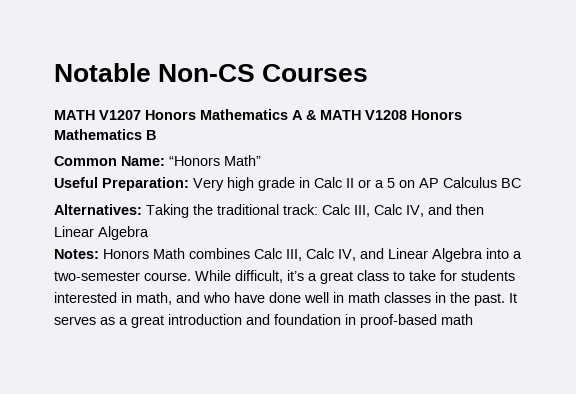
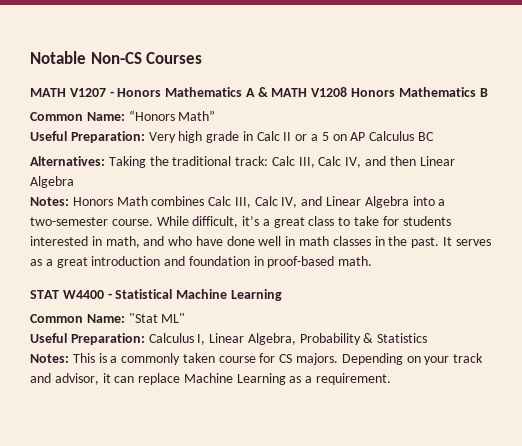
- MATH V1207 Honors Mathematics A & MATH V1208 Honors Mathematics B
+ MATH V1207 - Honors Mathematics A & MATH V1208 Honors Mathematics B
- It serves as a great introduction and foundation in proof-based math
+ It serves as a great introduction and foundation in proof-based math.
+ STAT W4400 - Statistical Machine Learning
+ Common Name: "Stat ML"
+ Useful Preparation: Calculus I, Linear Algebra, Probability & Statistics
+ Notes: This is a commonly taken course for CS majors. Depending on your track and advisor, it can replace Machine Learning as a requirement.

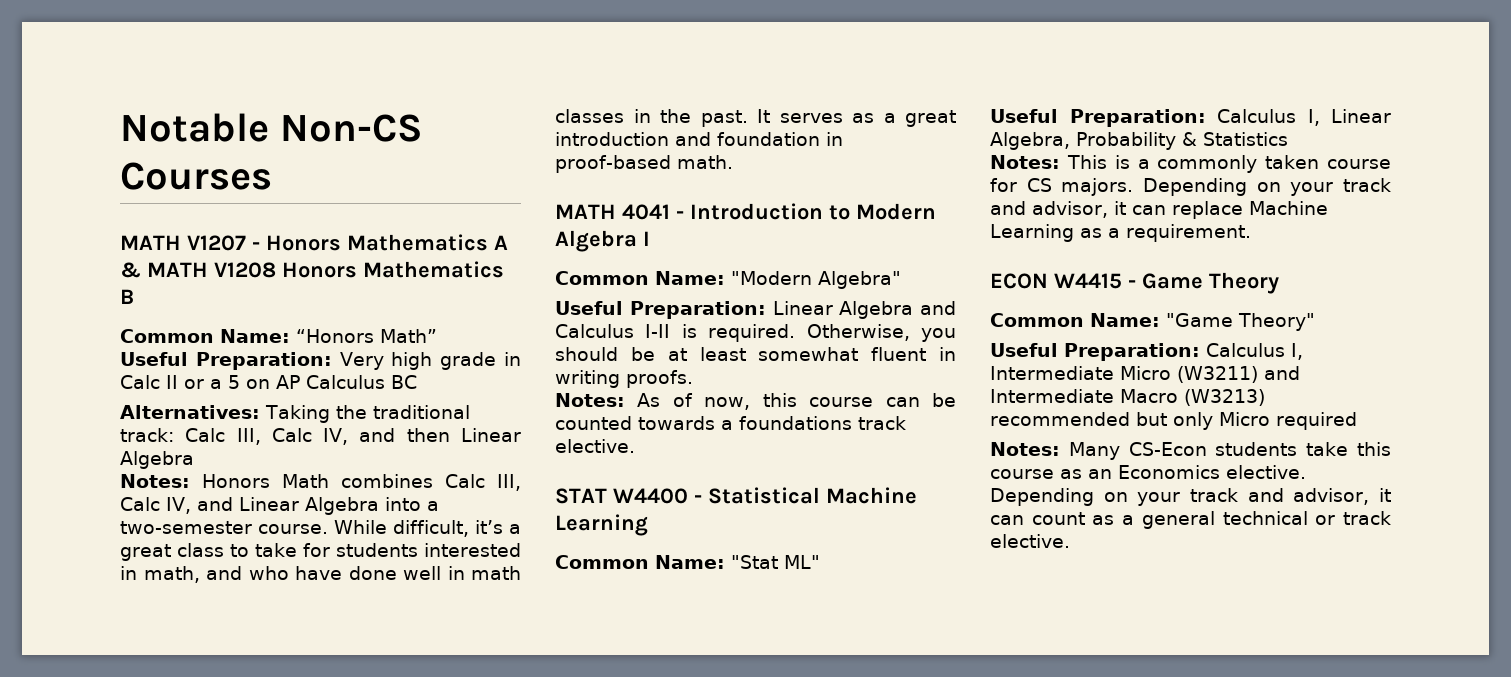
+ MATH 4041 - Introduction to Modern Algebra I
+ Common Name: "Modern Algebra"
+ Useful Preparation: Linear Algebra and Calculus I-II is required. Otherwise, you should be at least somewhat fluent in writing proofs.
+ Notes: As of now, this course can be counted towards a foundations track elective.
+ ECON W4415 - Game Theory
+ Common Name: "Game Theory"
+ Useful Preparation: Calculus I, Intermediate Micro (W3211) and Intermediate Macro (W3213) recommended but only Micro required
+ Notes: Many CS-Econ students take this course as an Economics elective. Depending on your track and advisor, it can count as a general technical or track elective.

